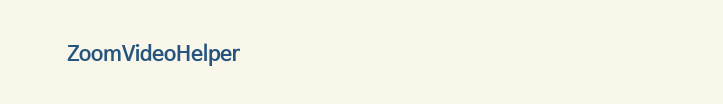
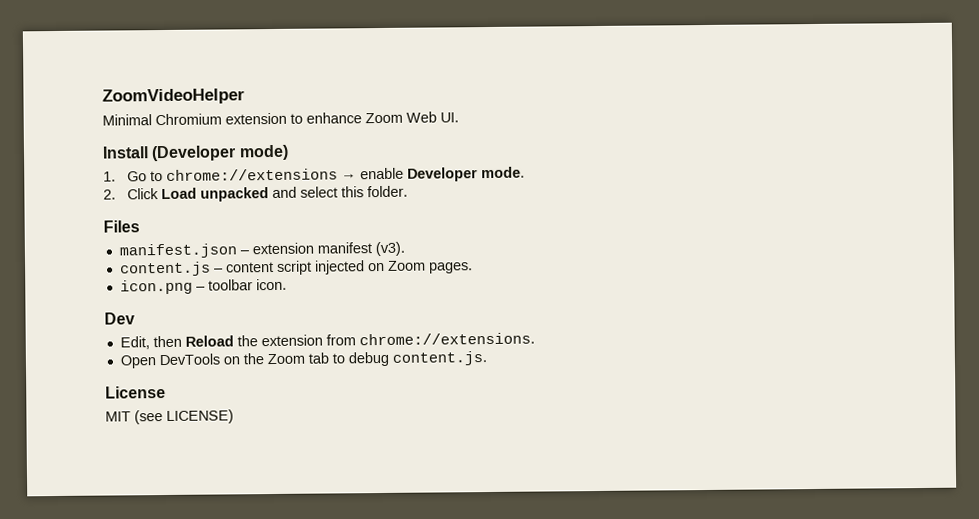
+ Minimal Chromium extension to enhance Zoom Web UI.
+ Install (Developer mode)
+ 1. Go to chrome://extensions → enable Developer mode.
+ 2. Click Load unpacked and select this folder.
+ Files
+ manifest.json – extension manifest (v3).
+ content.js – content script injected on Zoom pages.
+ icon.png – toolbar icon.
+ Dev
+ Edit, then Reload the extension from chrome://extensions.
+ Open DevTools on the Zoom tab to debug content.js.
+ License
+ MIT (see LICENSE)

